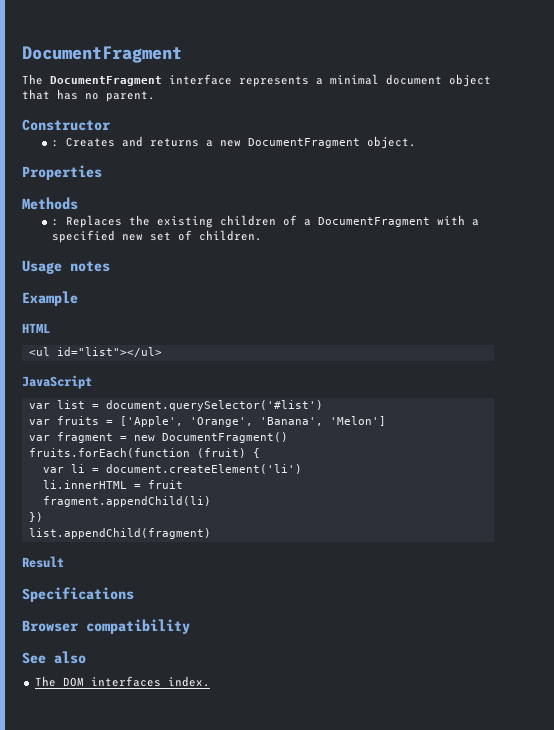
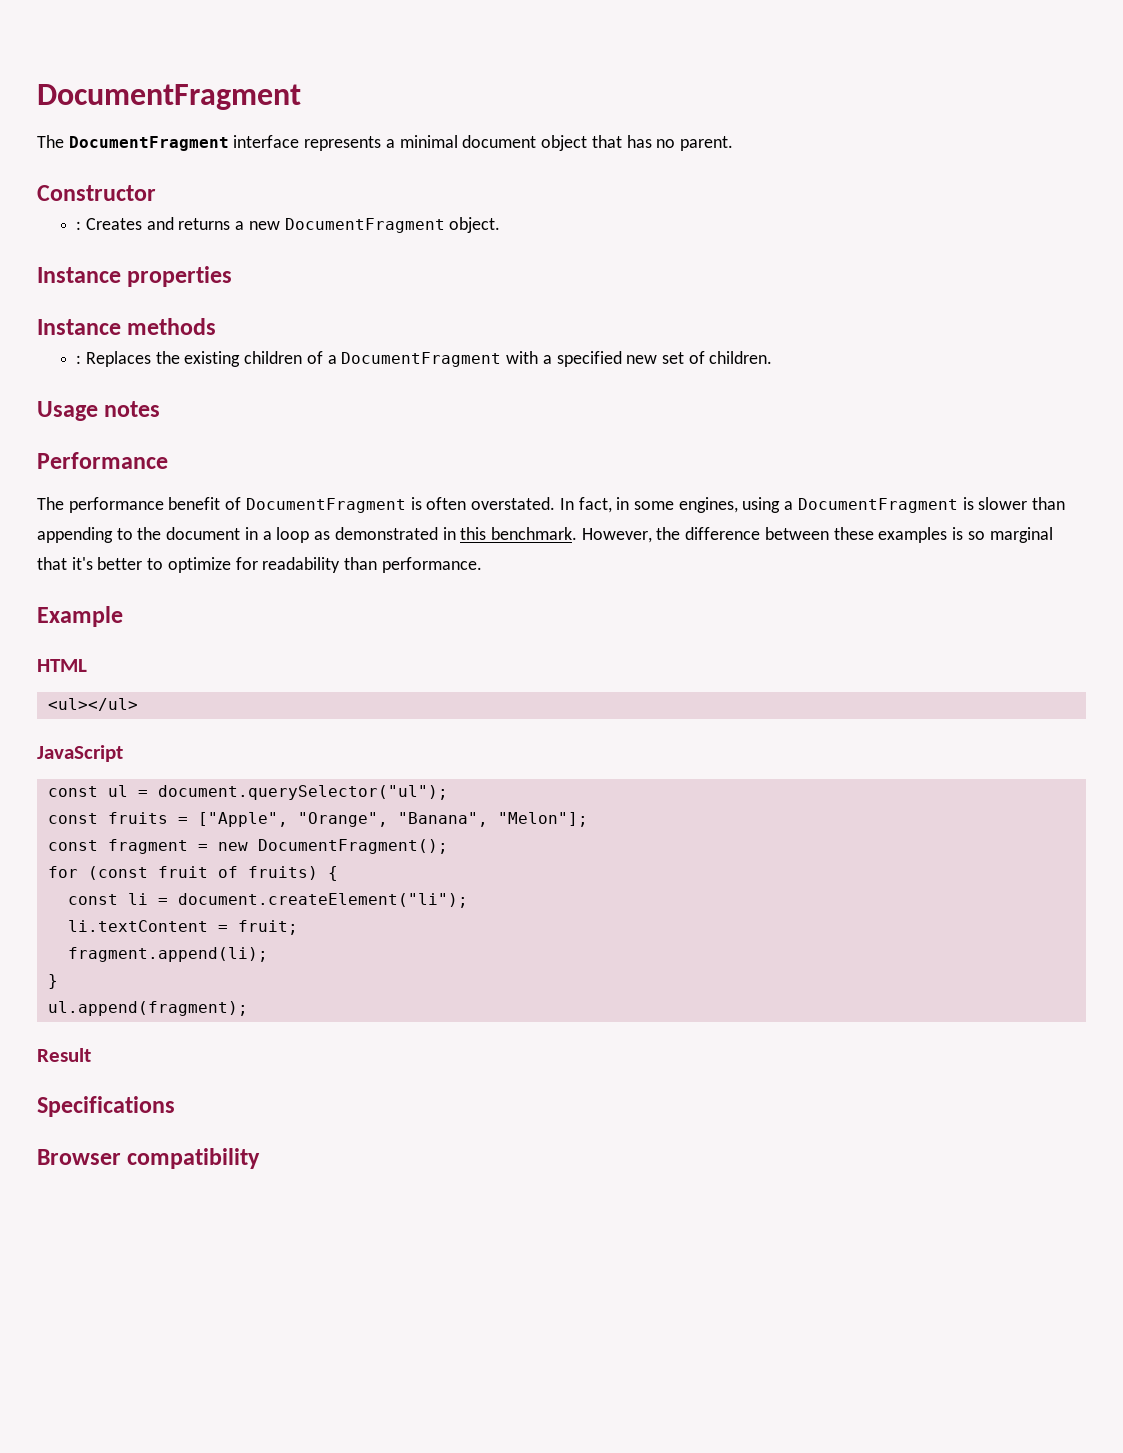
- Properties
- Methods
+ Instance properties
+ Instance methods
+ Performance
+ The performance benefit of DocumentFragment is often overstated. In fact, in some engines, using a DocumentFragment is slower than appending to the document in a loop as demonstrated in this benchmark. However, the difference between these examples is so marginal that it's better to optimize for readability than performance.
- <ul id="list"></ul>
+ <ul></ul>
- var list = document.querySelector('#list')
- var fruits = ['Apple', 'Orange', 'Banana', 'Melon']
- var fragment = new DocumentFragment()
- fruits.forEach(function (fruit) {
+ const ul = document.querySelector("ul");
+ const fruits = ["Apple", "Orange", "Banana", "Melon"];
+ const fragment = new DocumentFragment();
+ for (const fruit of fruits) {
- var li = document.createElement('li')
- li.innerHTML = fruit
- fragment.appendChild(li)
- })
- list.appendChild(fragment)
+ const li = document.createElement("li");
+ li.textContent = fruit;
+ fragment.append(li);
+ }
+ ul.append(fragment);
  Result
  Specifications
  Browser compatibility
- See also
- The DOM interfaces index.

